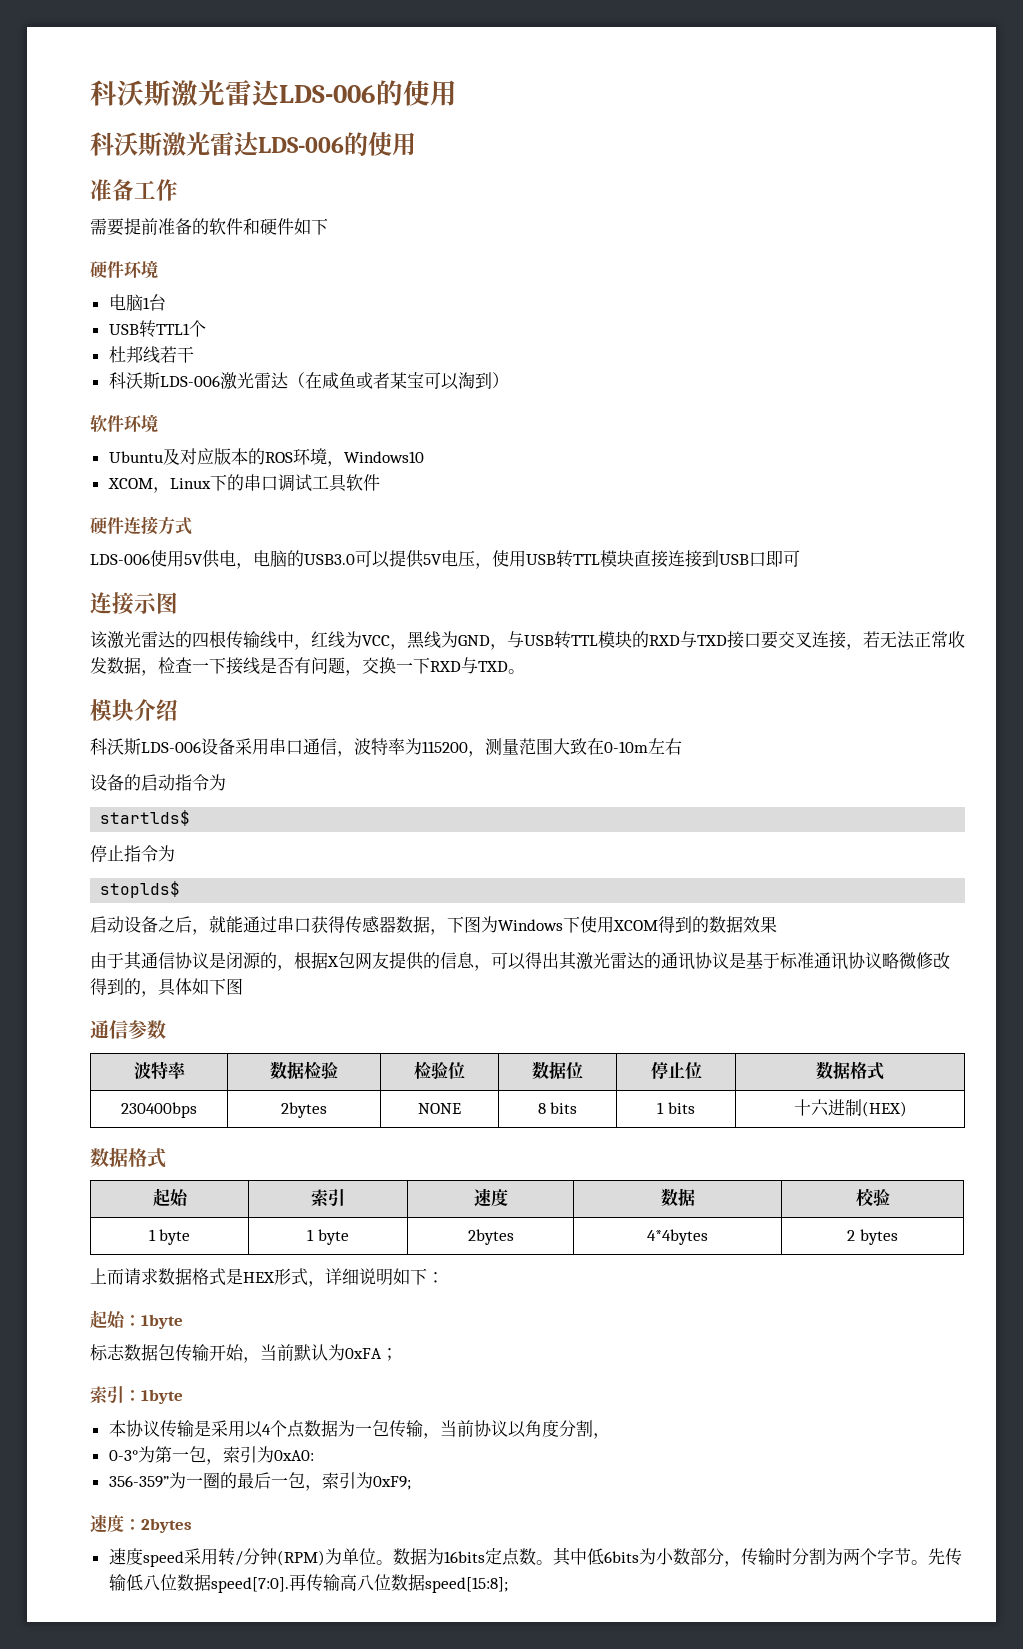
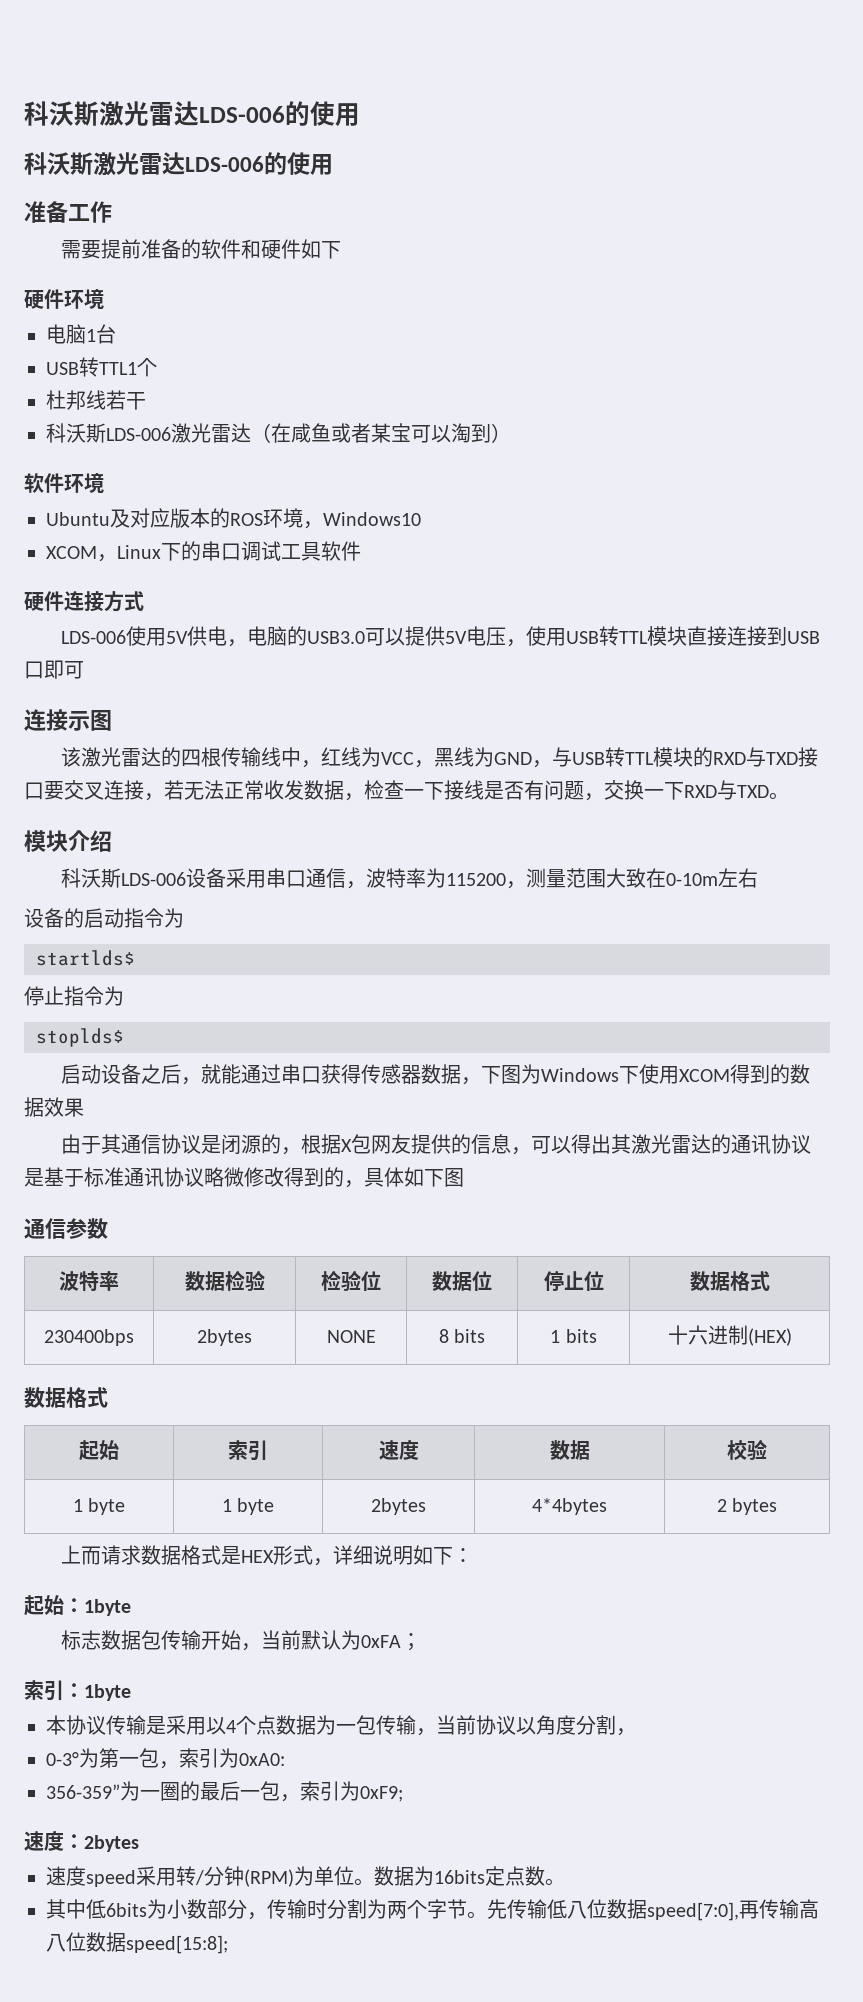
- 数据为16bits定点数。其中低6bits为小数部分，传输时分割为两个字节。
+ 数据为16bits定点数。
+ 其中低6bits为小数部分，传输时分割为两个字节。
- 先传输低八位数据speed[7:0].再传输高八位数据speed[15:8];
+ 先传输低八位数据speed[7:0],再传输高八位数据speed[15:8];

